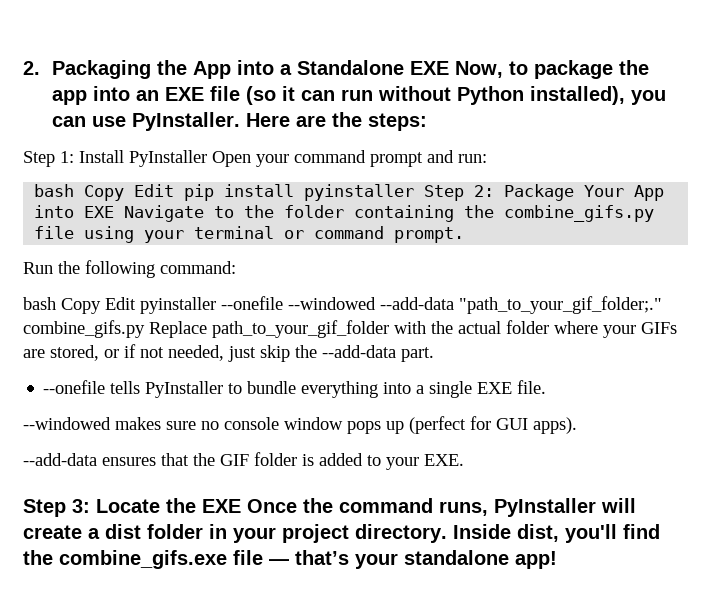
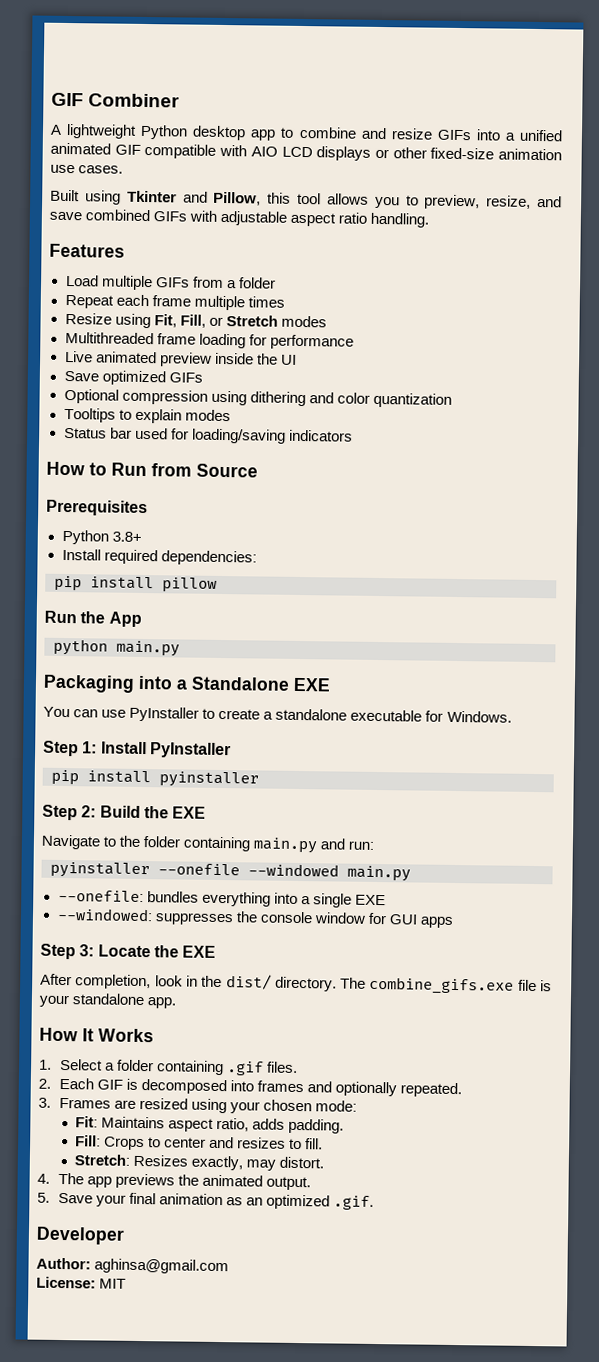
- 2. Packaging the App into a Standalone EXE Now, to package the app into an EXE file (so it can run without Python installed), you can use PyInstaller. Here are the steps:
- Step 1: Install PyInstaller Open your command prompt and run:
- bash Copy Edit pip install pyinstaller Step 2: Package Your App into EXE Navigate to the folder containing the combine_gifs.py file using your terminal or command prompt.
- Run the following command:
- bash Copy Edit pyinstaller --onefile --windowed --add-data "path_to_your_gif_folder;." combine_gifs.py Replace path_to_your_gif_folder with the actual folder where your GIFs are stored, or if not needed, just skip the --add-data part.
- --onefile tells PyInstaller to bundle everything into a single EXE file.
- --windowed makes sure no console window pops up (perfect for GUI apps).
- --add-data ensures that the GIF folder is added to your EXE.
+ GIF Combiner
+ A lightweight Python desktop app to combine and resize GIFs into a unified animated GIF compatible with AIO LCD displays or other fixed-size animation use cases.
+ Built using Tkinter and Pillow, this tool allows you to preview, resize, and save combined GIFs with adjustable aspect ratio handling.
+ Features
+ Load multiple GIFs from a folder
+ Repeat each frame multiple times
+ Resize using Fit, Fill, or Stretch modes
+ Multithreaded frame loading for performance
+ Live animated preview inside the UI
+ Save optimized GIFs
+ Optional compression using dithering and color quantization
+ Tooltips to explain modes
+ Status bar used for loading/saving indicators
+ How to Run from Source
+ Prerequisites
+ Python 3.8+
+ Install required dependencies:
+ pip install pillow
+ Run the App
+ python main.py
+ Packaging into a Standalone EXE
+ You can use PyInstaller to create a standalone executable for Windows.
+ Step 1: Install PyInstaller
+ pip install pyinstaller
+ Step 2: Build the EXE
+ Navigate to the folder containing main.py and run:
+ pyinstaller --onefile --windowed main.py
+ --onefile: bundles everything into a single EXE
+ --windowed: suppresses the console window for GUI apps
- Step 3: Locate the EXE Once the command runs, PyInstaller will create a dist folder in your project directory. Inside dist, you'll find the combine_gifs.exe file — that’s your standalone app!
+ Step 3: Locate the EXE
+ After completion, look in the dist/ directory. The combine_gifs.exe file is your standalone app.
+ How It Works
+ 1. Select a folder containing .gif files.
+ 2. Each GIF is decomposed into frames and optionally repeated.
+ 3. Frames are resized using your chosen mode:
+ Fit: Maintains aspect ratio, adds padding.
+ Fill: Crops to center and resizes to fill.
+ Stretch: Resizes exactly, may distort.
+ 4. The app previews the animated output.
+ 5. Save your final animation as an optimized .gif.
+ Developer
+ Author: aghinsa@gmail.com
+ License: MIT

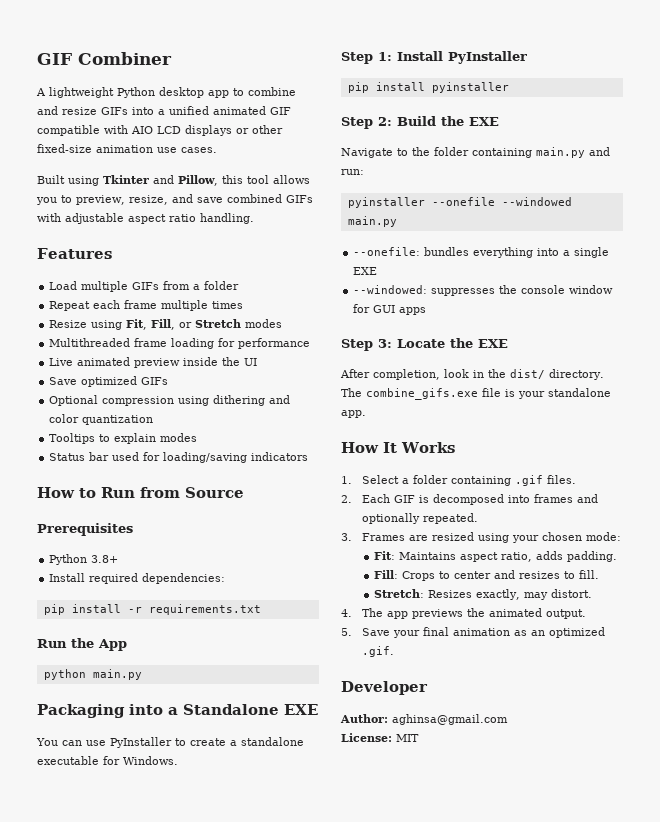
- pip install pillow
+ pip install -r requirements.txt

